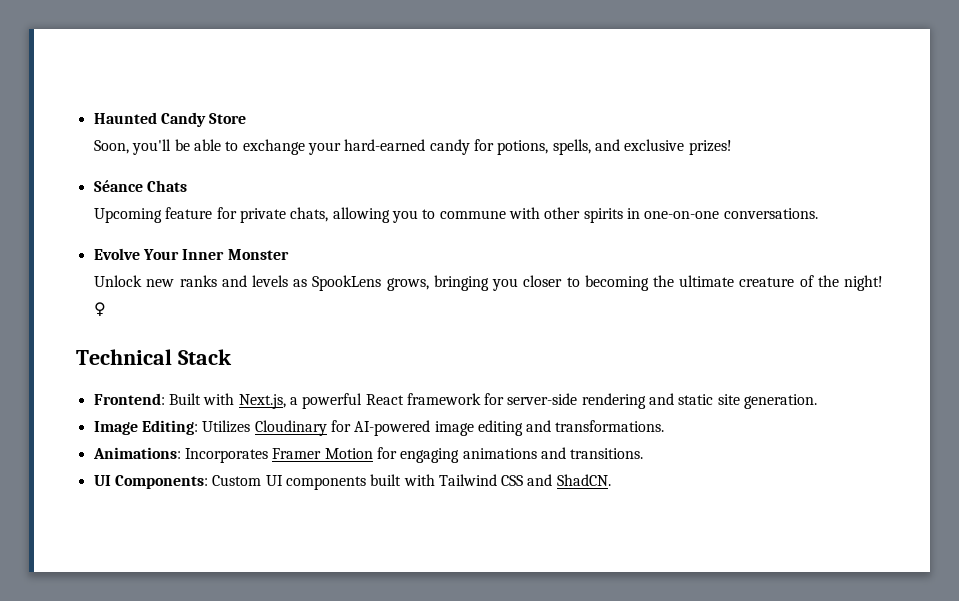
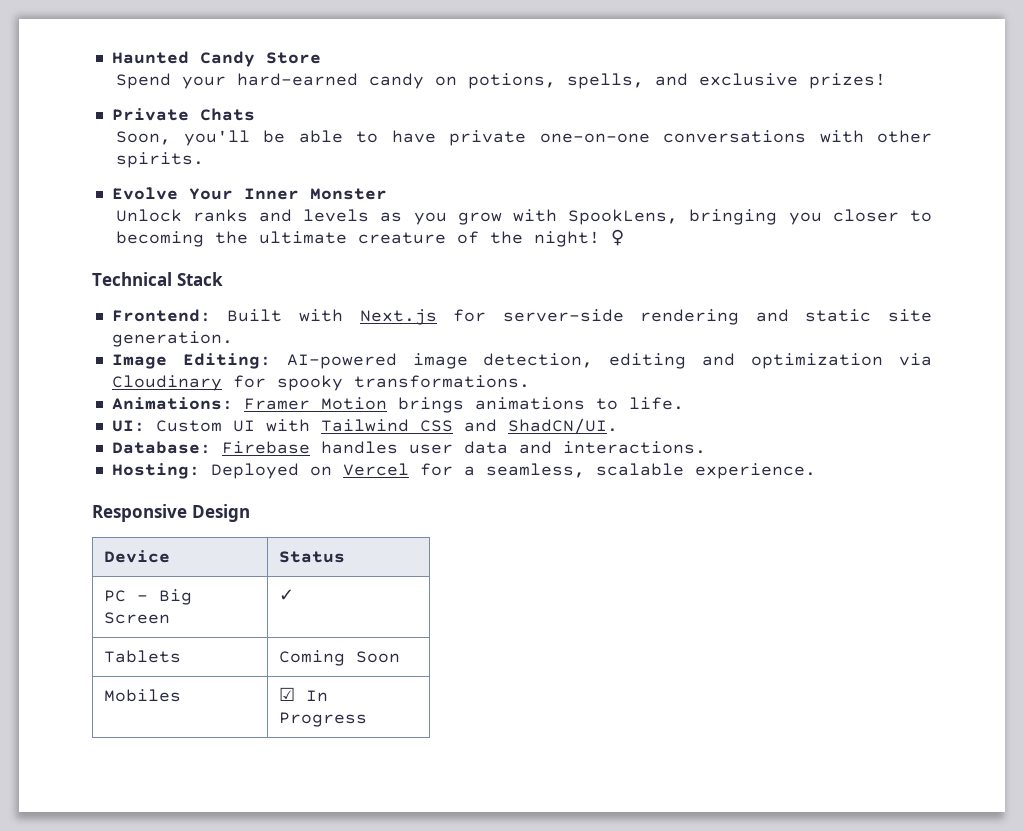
+ Spend your hard-earned candy on potions, spells, and exclusive prizes!
+ Private Chats
- Soon, you'll be able to exchange your hard-earned candy for potions, spells, and exclusive prizes!
- Séance Chats
- Upcoming feature for private chats, allowing you to commune with other spirits in one-on-one conversations.
+ Soon, you'll be able to have private one-on-one conversations with other spirits.
- Unlock new ranks and levels as SpookLens grows, bringing you closer to becoming the ultimate creature of the night!
+ Unlock ranks and levels as you grow with SpookLens, bringing you closer to becoming the ultimate creature of the night!
- Frontend: Built with Next.js, a powerful React framework for server-side rendering and static site generation.
+ Frontend: Built with Next.js for server-side rendering and static site generation.
- Image Editing: Utilizes Cloudinary for AI-powered image editing and transformations.
+ Image Editing: AI-powered image detection, editing and optimization via Cloudinary for spooky transformations.
- Animations: Incorporates Framer Motion for engaging animations and transitions.
- UI Components: Custom UI components built with Tailwind CSS and ShadCN.
+ Animations: Framer Motion brings animations to life.
+ UI: Custom UI with Tailwind CSS and ShadCN/UI.
+ Database: Firebase handles user data and interactions.
+ Hosting: Deployed on Vercel for a seamless, scalable experience.
+ Responsive Design
+ Device | Status
+ PC - Big Screen | ✓
+ Tablets | Coming Soon
+ Mobiles | ☑ In Progress

